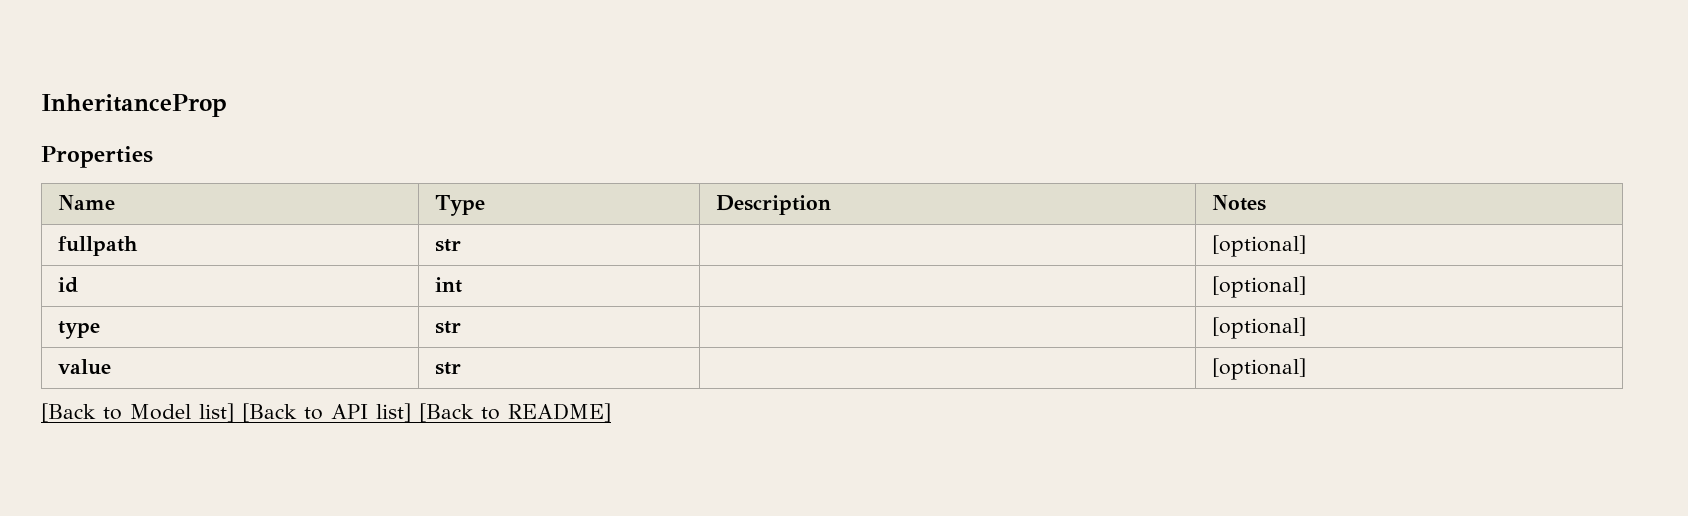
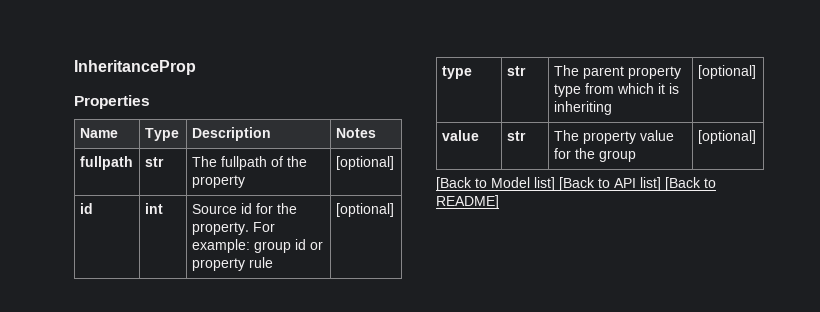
- fullpath | str | | [optional]
- id | int | | [optional]
- type | str | | [optional]
- value | str | | [optional]
+ fullpath | str | The fullpath of the property | [optional]
+ id | int | Source id for the property. For example: group id or property rule | [optional]
+ type | str | The parent property type from which it is inheriting | [optional]
+ value | str | The property value for the group | [optional]

